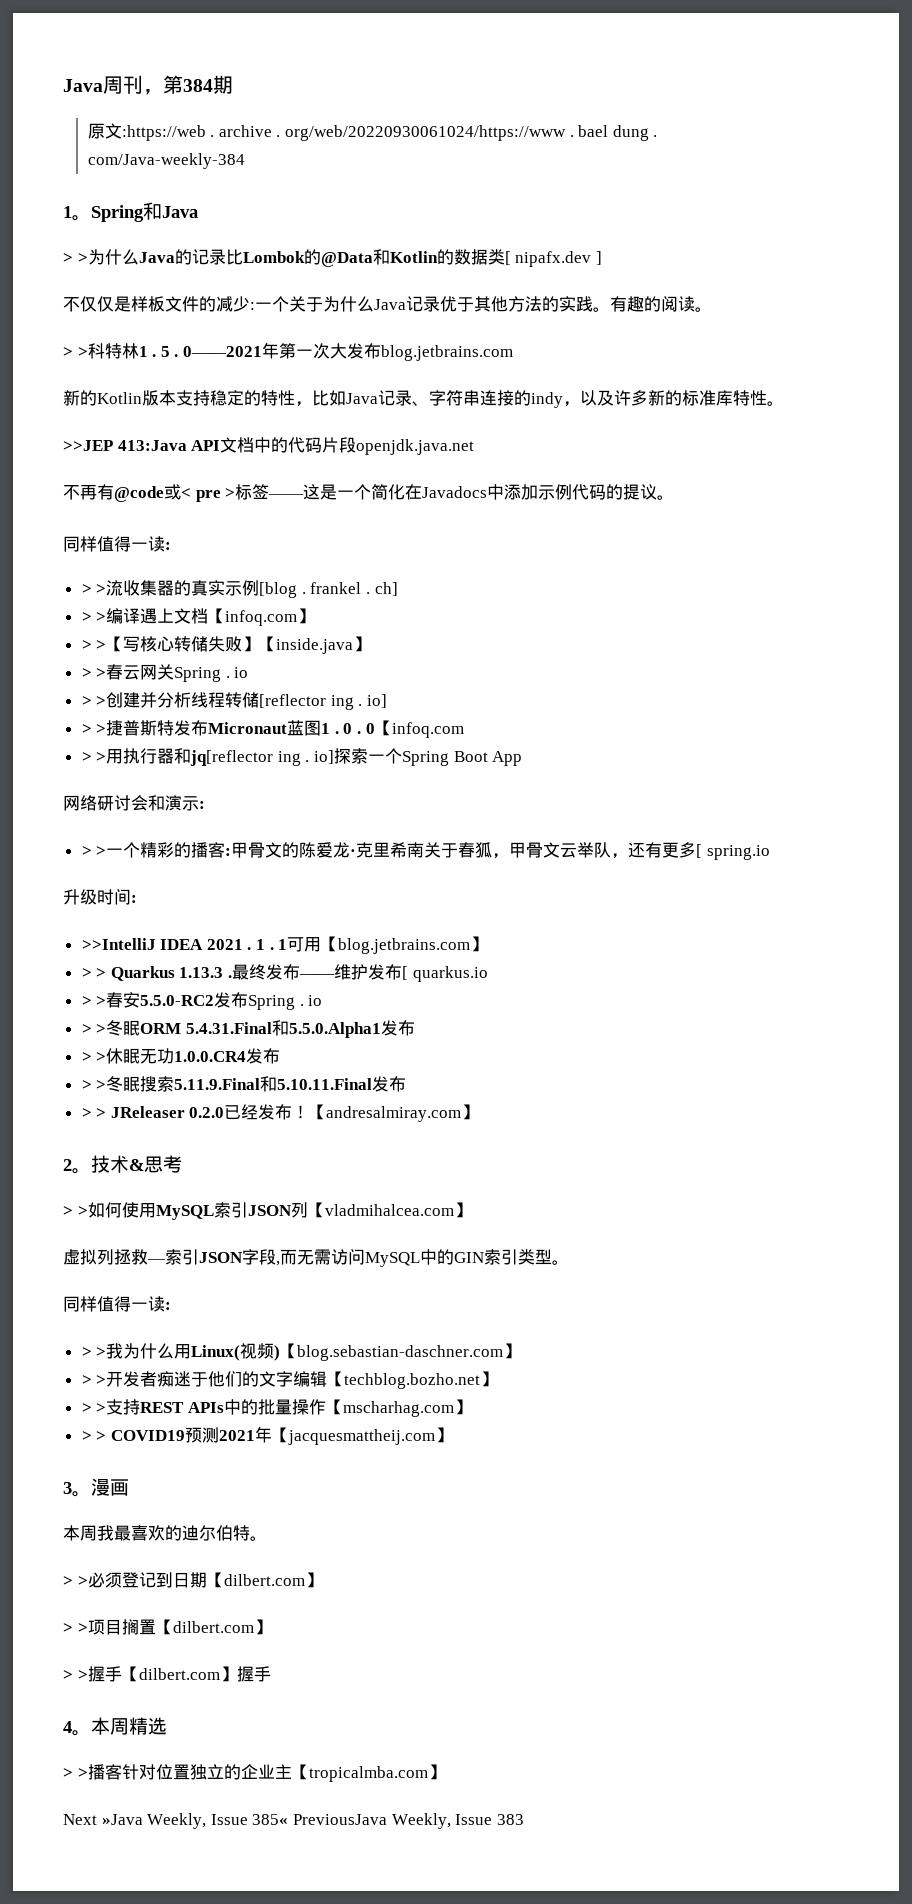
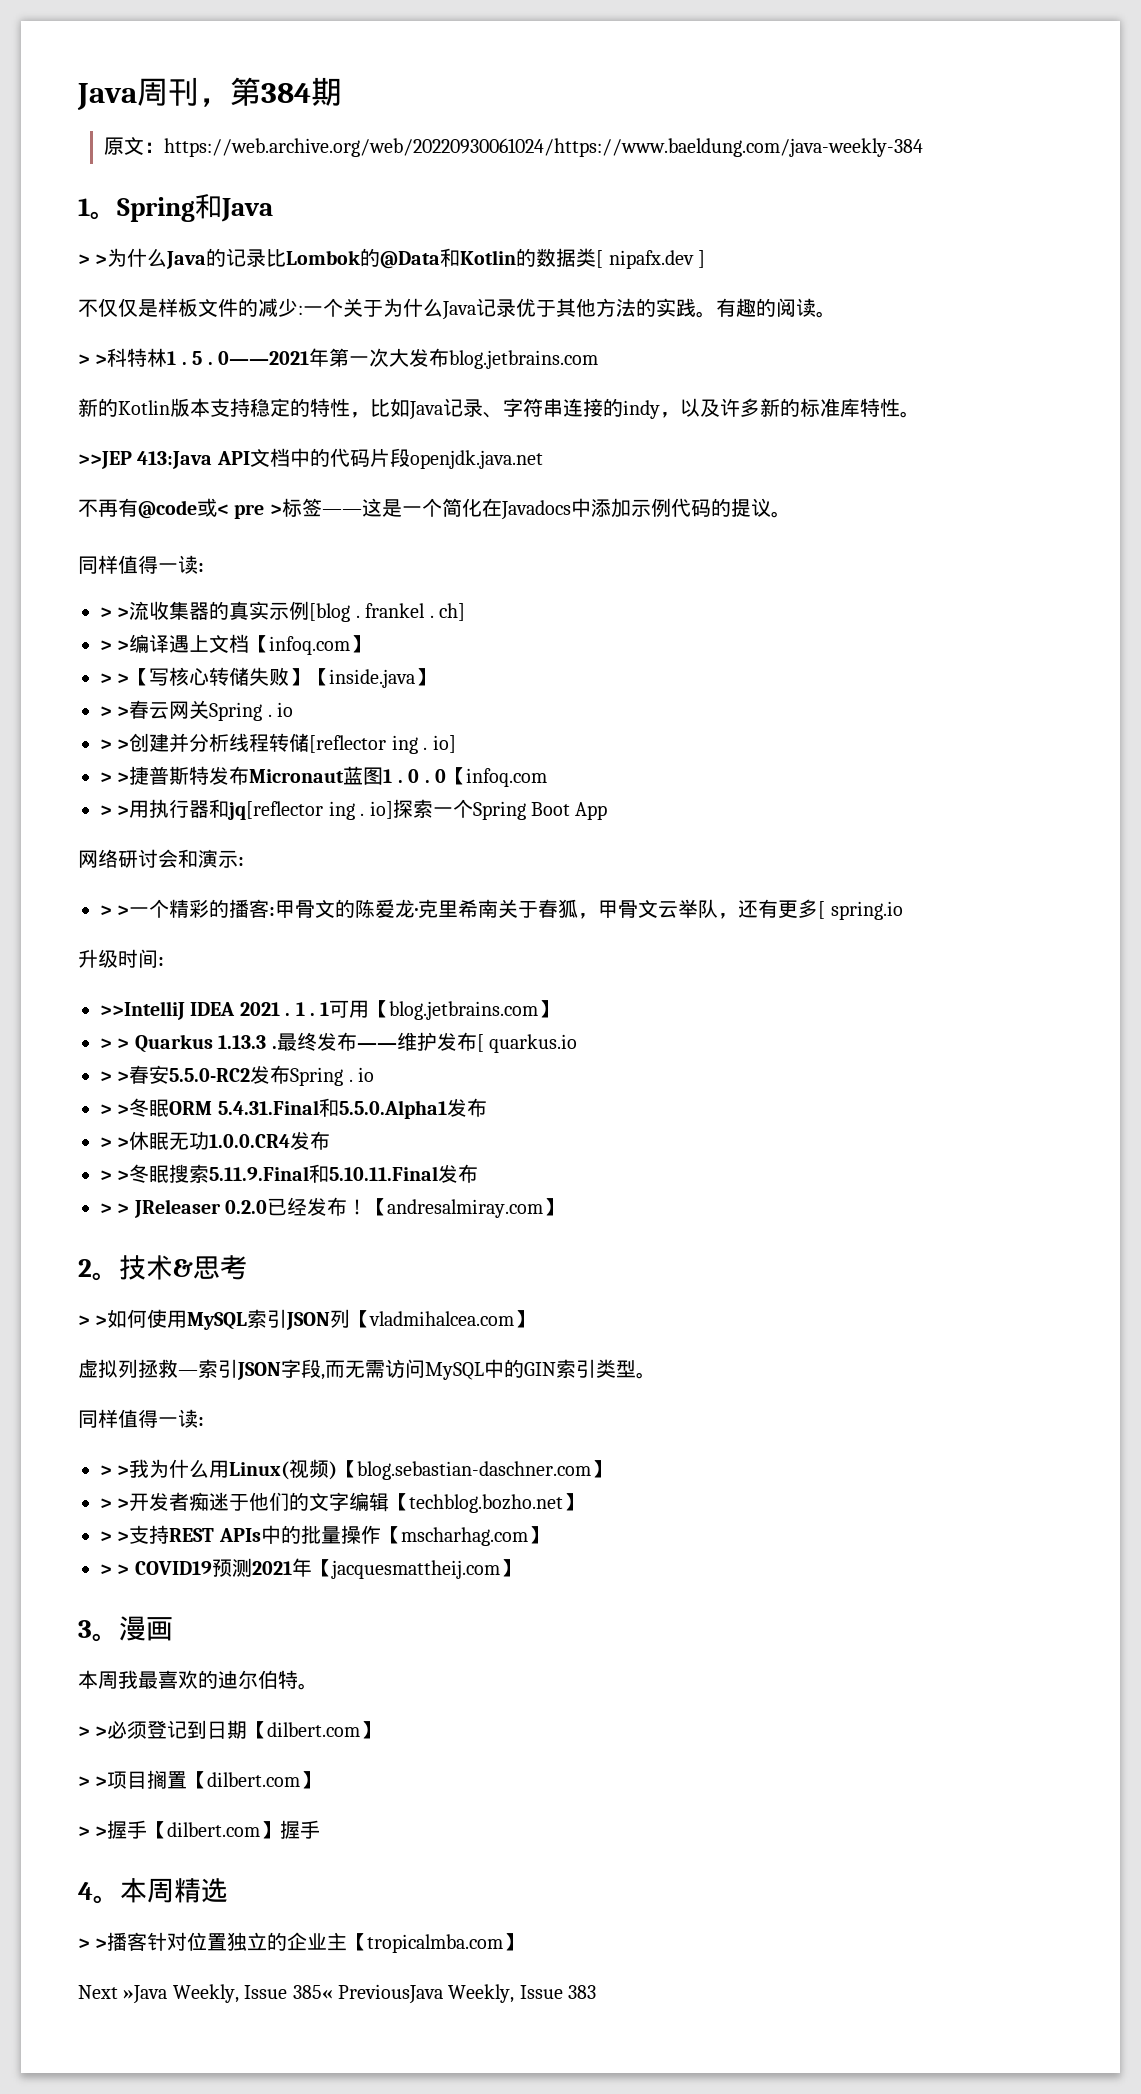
- 原文:https://web . archive . org/web/20220930061024/https://www . bael dung . com/Java-weekly-384
+ 原文：https://web.archive.org/web/20220930061024/https://www.baeldung.com/java-weekly-384

